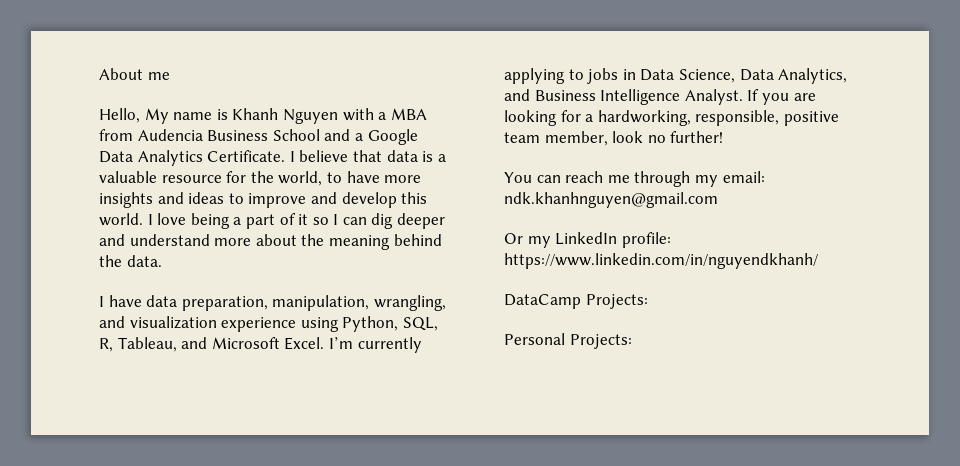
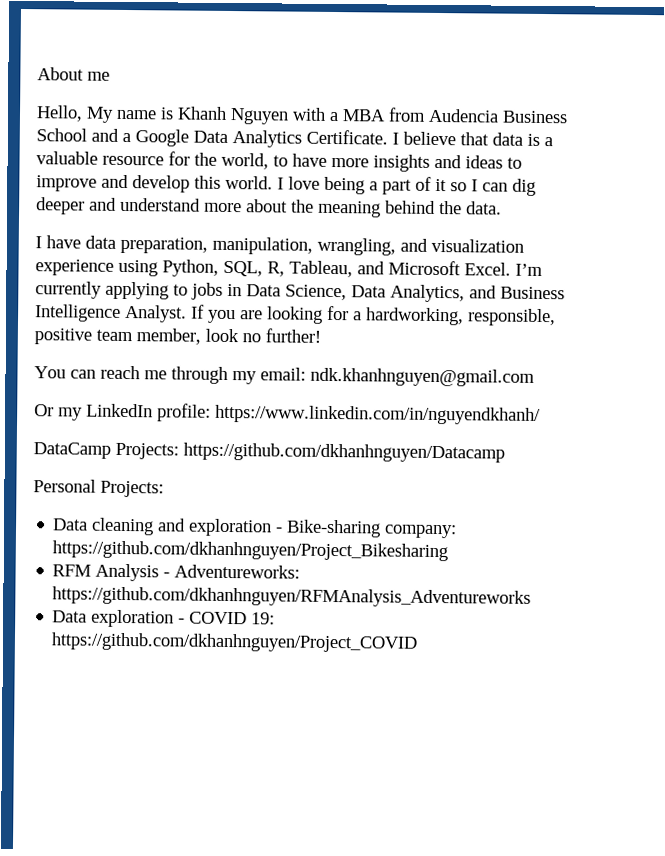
- DataCamp Projects:
+ DataCamp Projects: https://github.com/dkhanhnguyen/Datacamp
+ Data cleaning and exploration - Bike-sharing company: https://github.com/dkhanhnguyen/Project_Bikesharing
+ RFM Analysis - Adventureworks: https://github.com/dkhanhnguyen/RFMAnalysis_Adventureworks
+ Data exploration - COVID 19: https://github.com/dkhanhnguyen/Project_COVID

